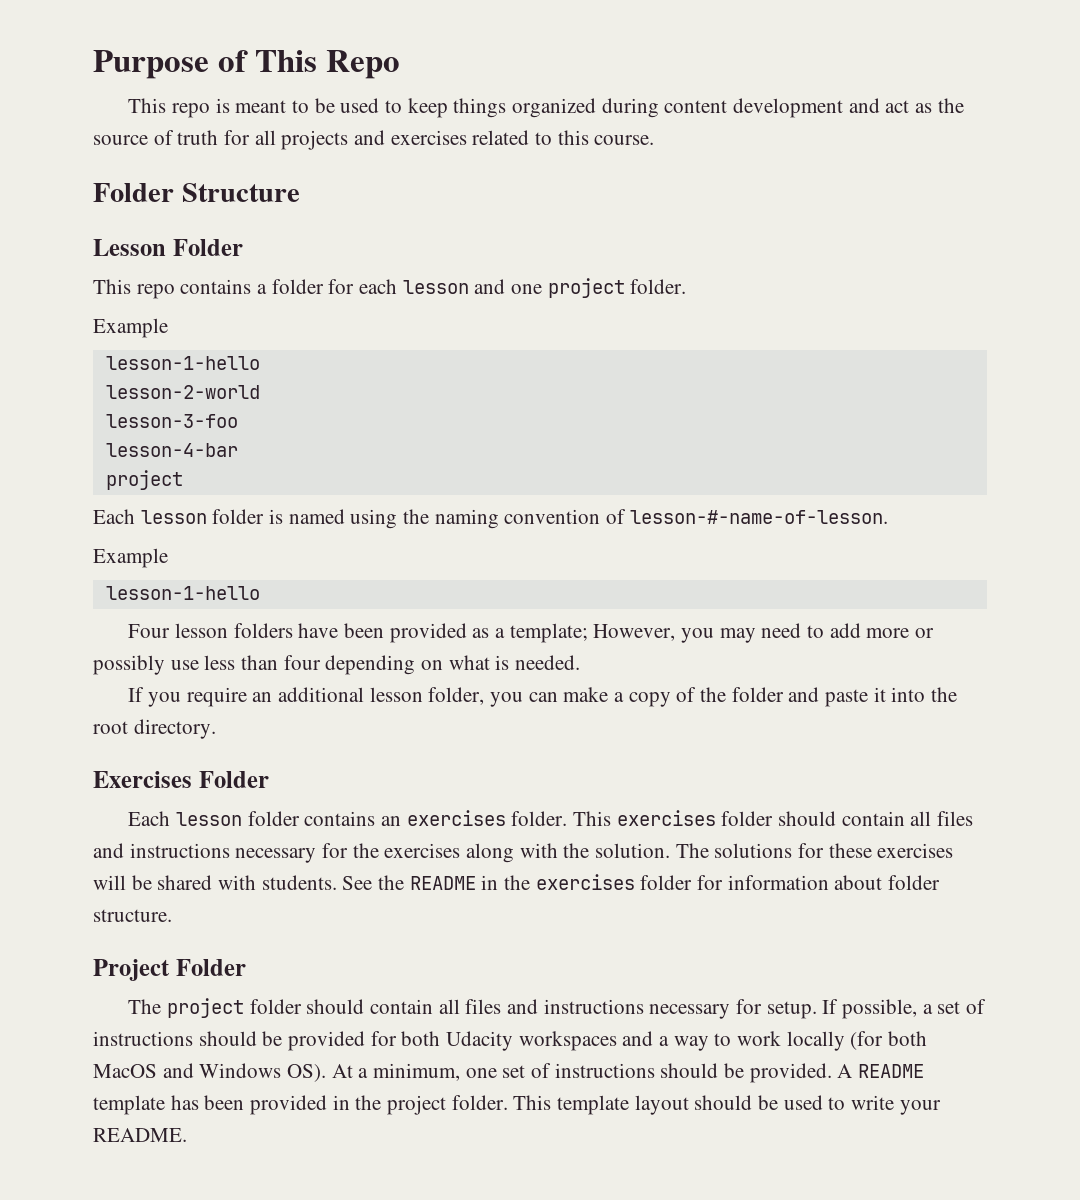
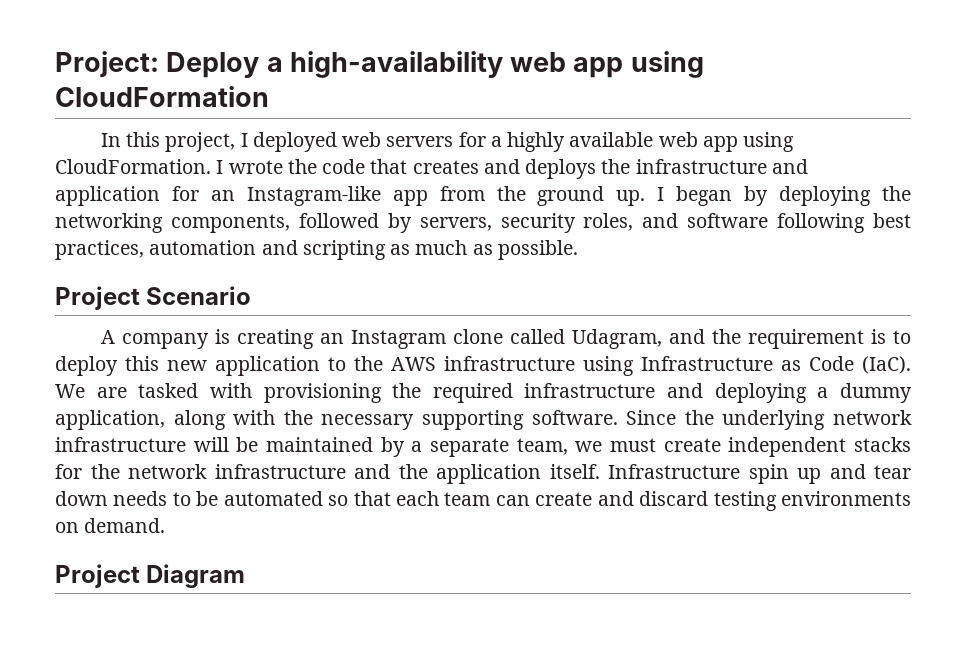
- Purpose of This Repo
- This repo is meant to be used to keep things organized during content development and act as the source of truth for all projects and exercises related to this course.
- Folder Structure
- Lesson Folder
- This repo contains a folder for each lesson and one project folder.
- Example
- lesson-1-hello
- lesson-2-world
- lesson-3-foo
- lesson-4-bar
- project
- Each lesson folder is named using the naming convention of lesson-#-name-of-lesson.
- Example
- lesson-1-hello
- Four lesson folders have been provided as a template; However, you may need to add more or possibly use less than four depending on what is needed.
- If you require an additional lesson folder, you can make a copy of the folder and paste it into the root directory.
- Exercises Folder
- Each lesson folder contains an exercises folder. This exercises folder should contain all files and instructions necessary for the exercises along with the solution. The solutions for these exercises will be shared with students. See the README in the exercises folder for information about folder structure.
- Project Folder
- The project folder should contain all files and instructions necessary for setup. If possible, a set of instructions should be provided for both Udacity workspaces and a way to work locally (for both MacOS and Windows OS). At a minimum, one set of instructions should be provided. A README template has been provided in the project folder. This template layout should be used to write your README.
+ Project: Deploy a high-availability web app using CloudFormation
+ In this project, I deployed web servers for a highly available web app using CloudFormation. I wrote the code that creates and deploys the infrastructure and application for an Instagram-like app from the ground up. I began by deploying the networking components, followed by servers, security roles, and software following best practices, automation and scripting as much as possible.
+ Project Scenario
+ A company is creating an Instagram clone called Udagram, and the requirement is to deploy this new application to the AWS infrastructure using Infrastructure as Code (IaC). We are tasked with provisioning the required infrastructure and deploying a dummy application, along with the necessary supporting software. Since the underlying network infrastructure will be maintained by a separate team, we must create independent stacks for the network infrastructure and the application itself. Infrastructure spin up and tear down needs to be automated so that each team can create and discard testing environments on demand.
+ Project Diagram

